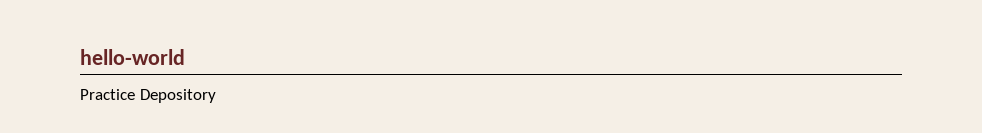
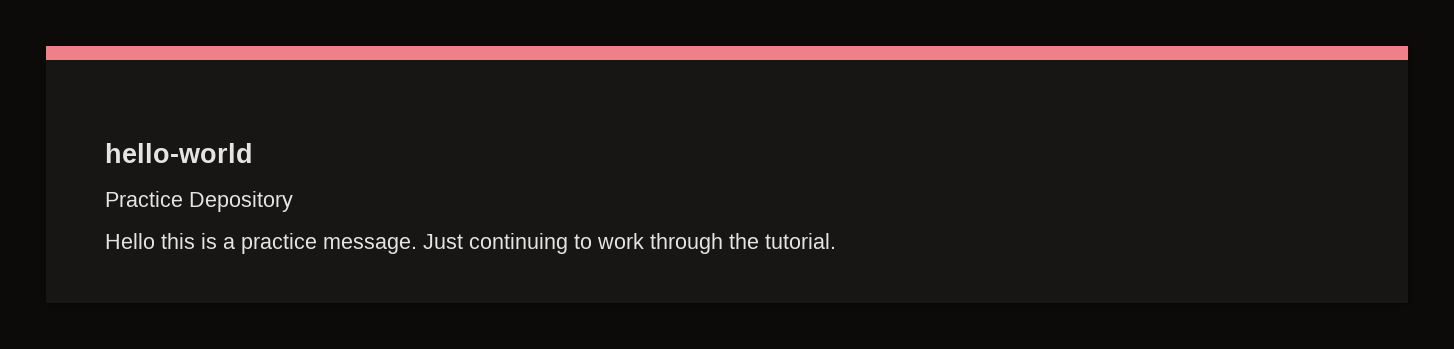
+ Hello this is a practice message. Just continuing to work through the tutorial.

